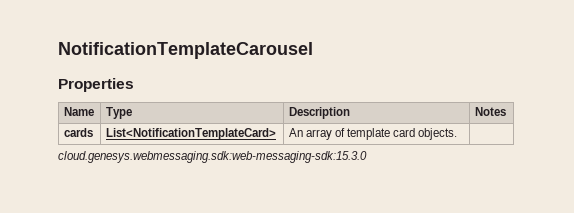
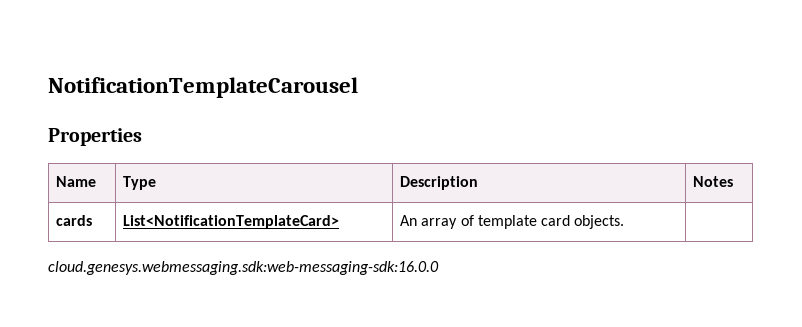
- cloud.genesys.webmessaging.sdk:web-messaging-sdk:15.3.0
+ cloud.genesys.webmessaging.sdk:web-messaging-sdk:16.0.0

